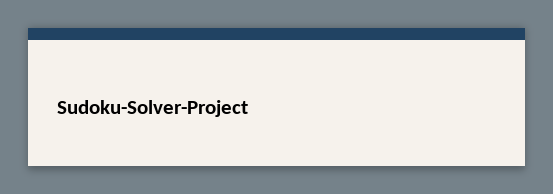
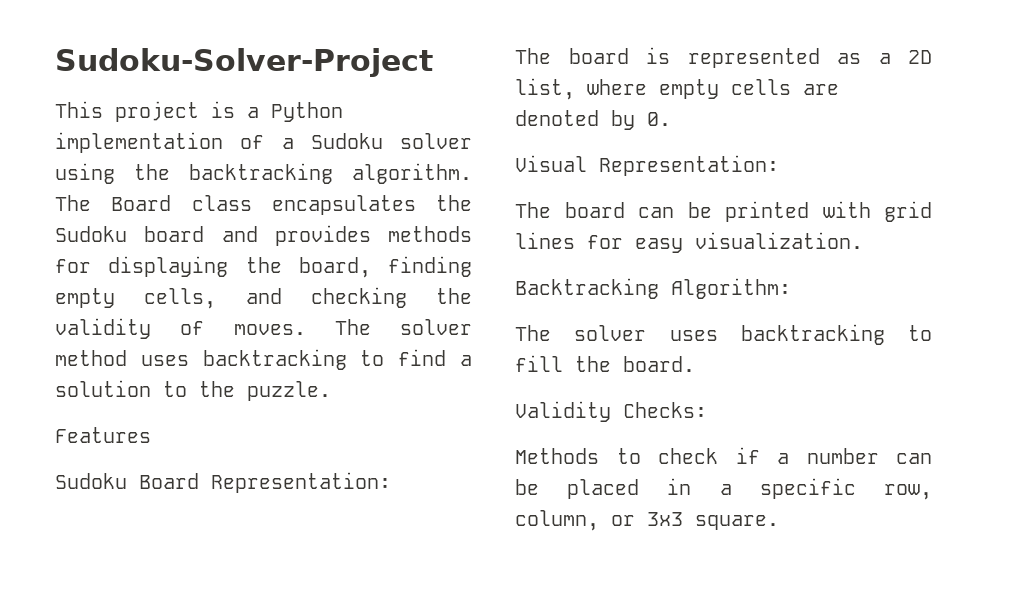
+ This project is a Python implementation of a Sudoku solver using the backtracking algorithm. The Board class encapsulates the Sudoku board and provides methods for displaying the board, finding empty cells, and checking the validity of moves. The solver method uses backtracking to find a solution to the puzzle.
+ Features
+ Sudoku Board Representation:
+ The board is represented as a 2D list, where empty cells are denoted by 0.
+ Visual Representation:
+ The board can be printed with grid lines for easy visualization.
+ Backtracking Algorithm:
+ The solver uses backtracking to fill the board.
+ Validity Checks:
+ Methods to check if a number can be placed in a specific row, column, or 3x3 square.

